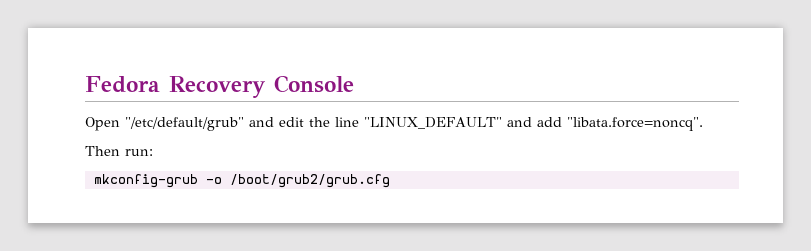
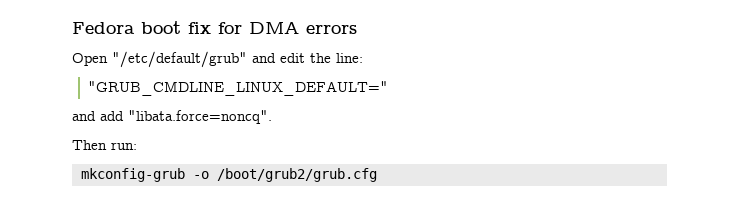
- Fedora Recovery Console
+ Fedora boot fix for DMA errors
- Open "/etc/default/grub" and edit the line "LINUX_DEFAULT" and add "libata.force=noncq".
+ Open "/etc/default/grub" and edit the line:
+ "GRUB_CMDLINE_LINUX_DEFAULT="
+ and add "libata.force=noncq".

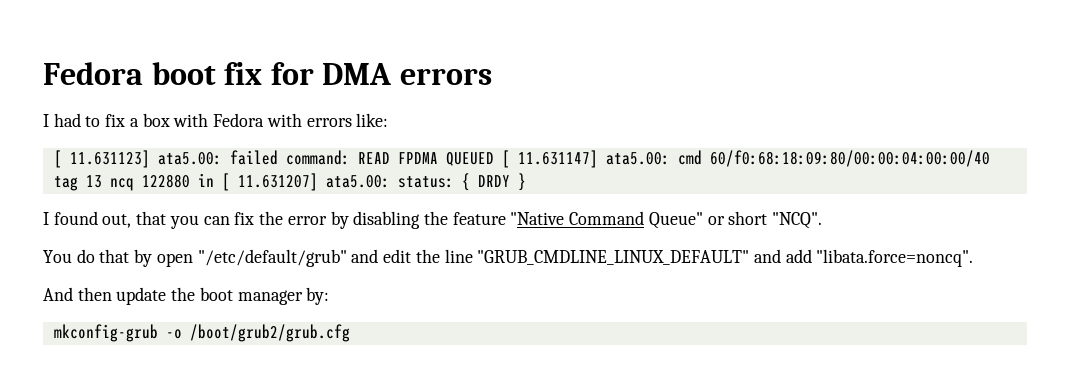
- Open "/etc/default/grub" and edit the line:
- "GRUB_CMDLINE_LINUX_DEFAULT="
- and add "libata.force=noncq".
+ I had to fix a box with Fedora with errors like:
+ [ 11.631123] ata5.00: failed command: READ FPDMA QUEUED [ 11.631147] ata5.00: cmd 60/f0:68:18:09:80/00:00:04:00:00/40 tag 13 ncq 122880 in [ 11.631207] ata5.00: status: { DRDY }
+ I found out, that you can fix the error by disabling the feature "Native Command Queue" or short "NCQ".
+ You do that by open "/etc/default/grub" and edit the line "GRUB_CMDLINE_LINUX_DEFAULT" and add "libata.force=noncq".
- Then run:
+ And then update the boot manager by:

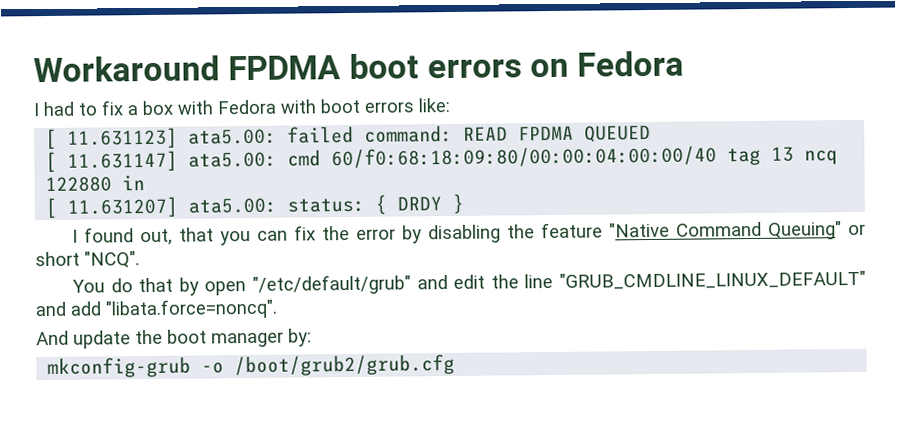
- Fedora boot fix for DMA errors
+ Workaround FPDMA boot errors on Fedora
- I had to fix a box with Fedora with errors like:
+ I had to fix a box with Fedora with boot errors like:
- [ 11.631123] ata5.00: failed command: READ FPDMA QUEUED [ 11.631147] ata5.00: cmd 60/f0:68:18:09:80/00:00:04:00:00/40 tag 13 ncq 122880 in [ 11.631207] ata5.00: status: { DRDY }
+ [ 11.631123] ata5.00: failed command: READ FPDMA QUEUED
+ [ 11.631147] ata5.00: cmd 60/f0:68:18:09:80/00:00:04:00:00/40 tag 13 ncq 122880 in
+ [ 11.631207] ata5.00: status: { DRDY }
- I found out, that you can fix the error by disabling the feature "Native Command Queue" or short "NCQ".
+ I found out, that you can fix the error by disabling the feature "Native Command Queuing" or short "NCQ".
- And then update the boot manager by:
+ And update the boot manager by:

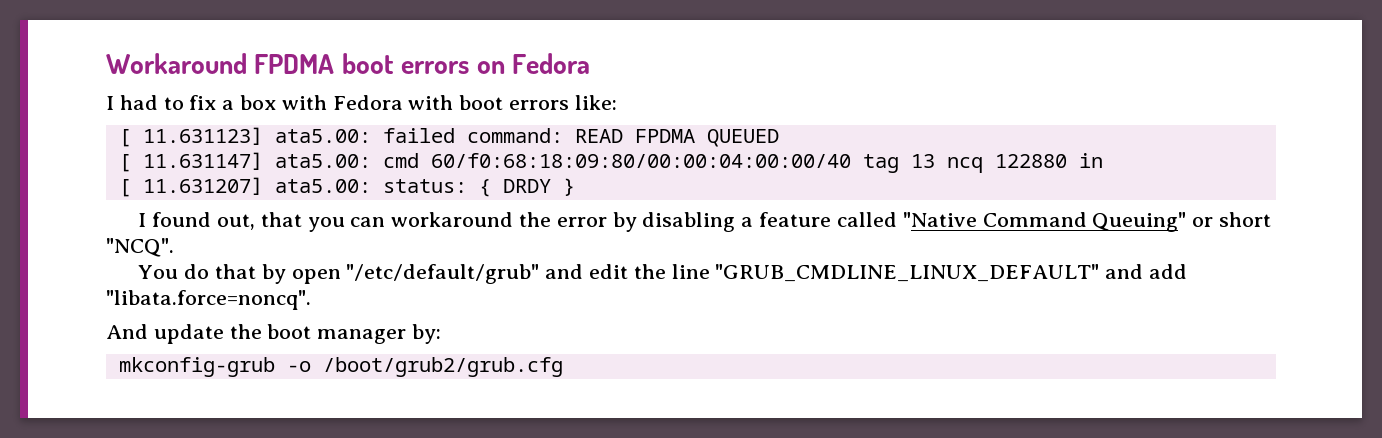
- I found out, that you can fix the error by disabling the feature "Native Command Queuing" or short "NCQ".
+ I found out, that you can workaround the error by disabling a feature called "Native Command Queuing" or short "NCQ".

